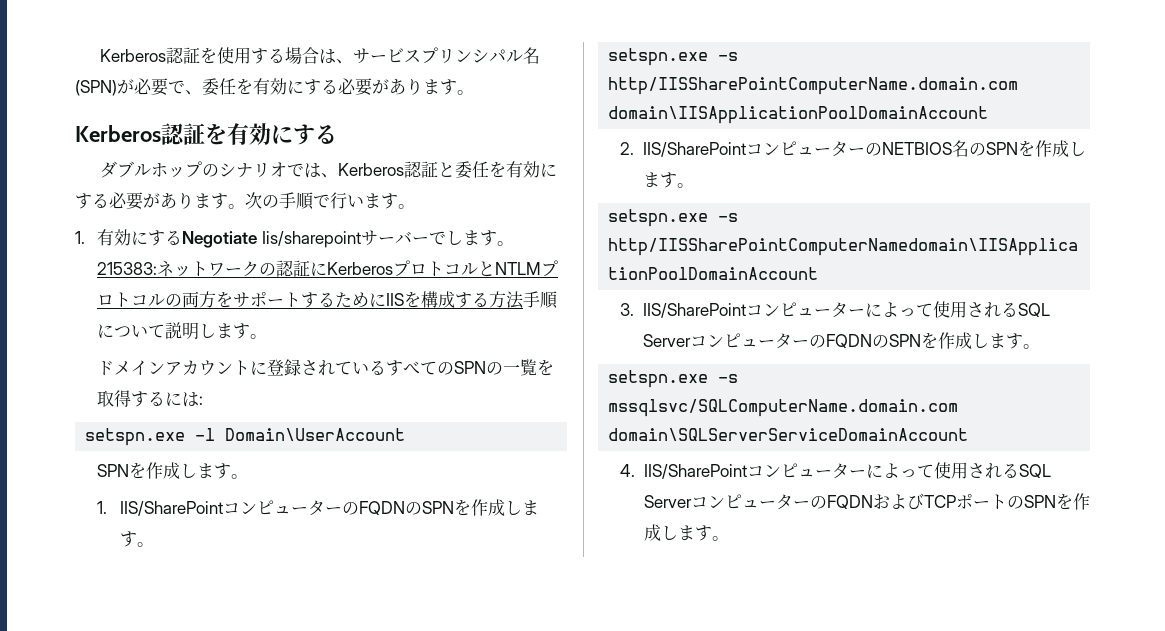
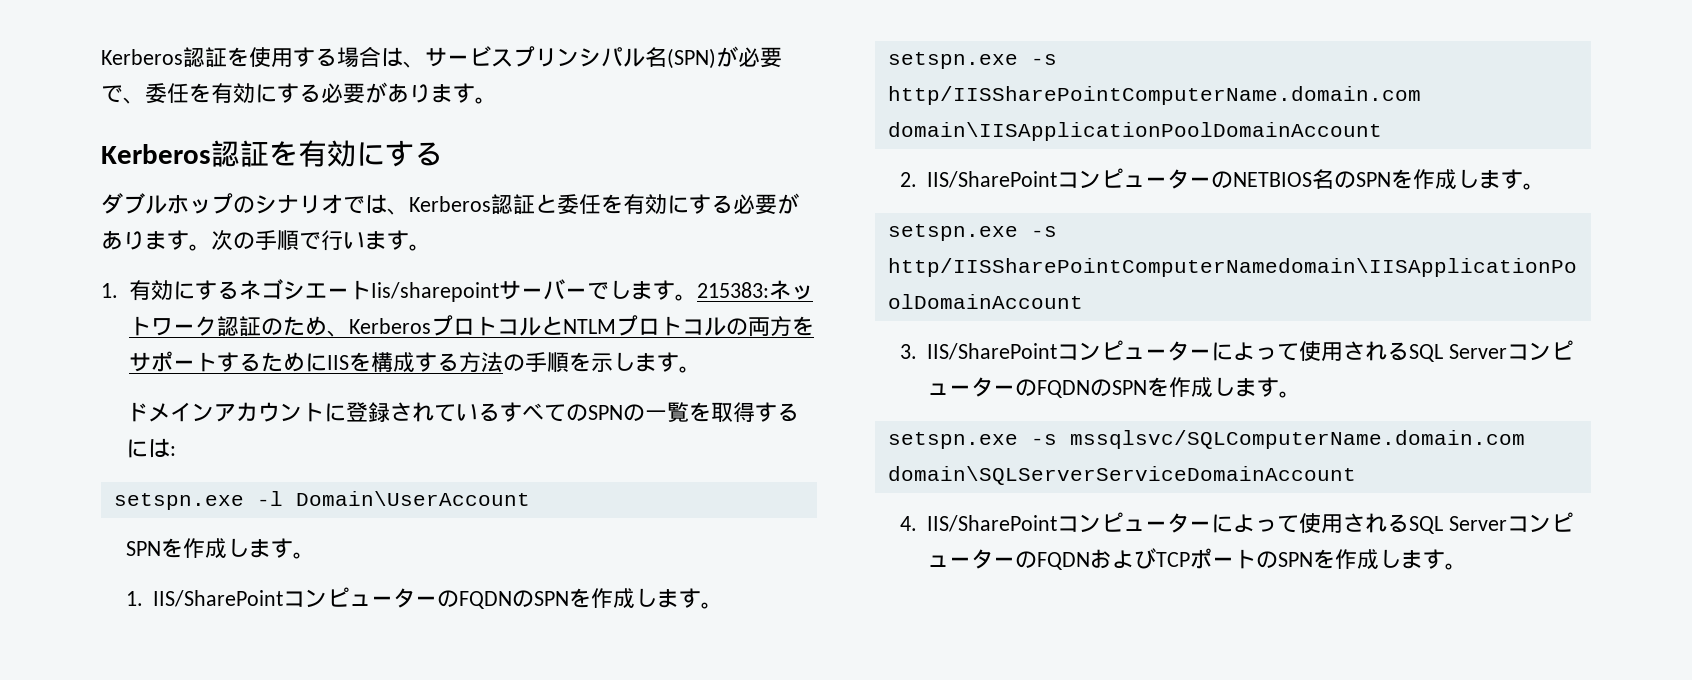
- 1.有効にするNegotiate Iis/sharepointサーバーでします。
+ 1.有効にするネゴシエートIis/sharepointサーバーでします。
- 215383:ネットワークの認証にKerberosプロトコルとNTLMプロトコルの両方をサポートするためにIISを構成する方法手順について説明します。
+ 215383:ネットワーク認証のため、KerberosプロトコルとNTLMプロトコルの両方をサポートするためにIISを構成する方法の手順を示します。

